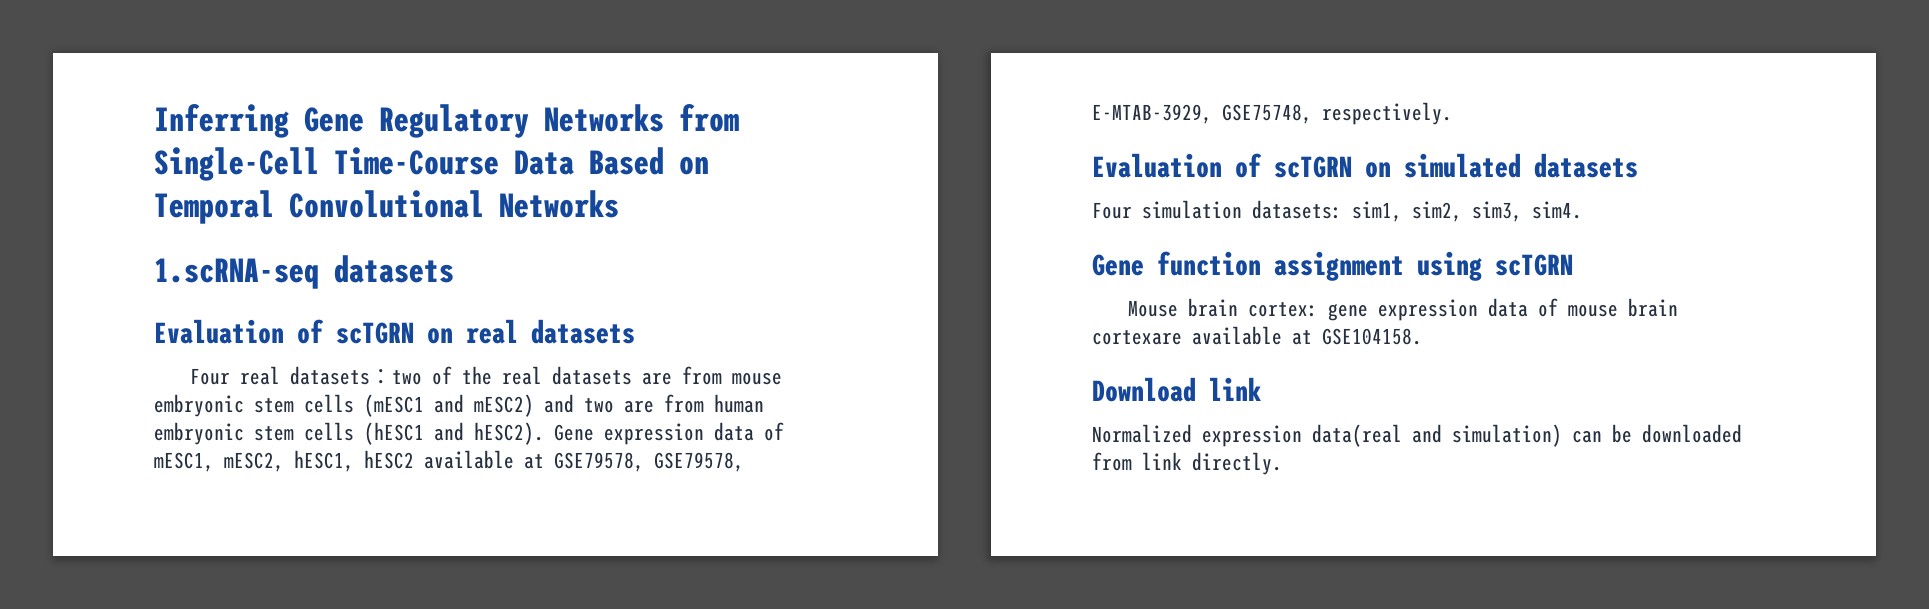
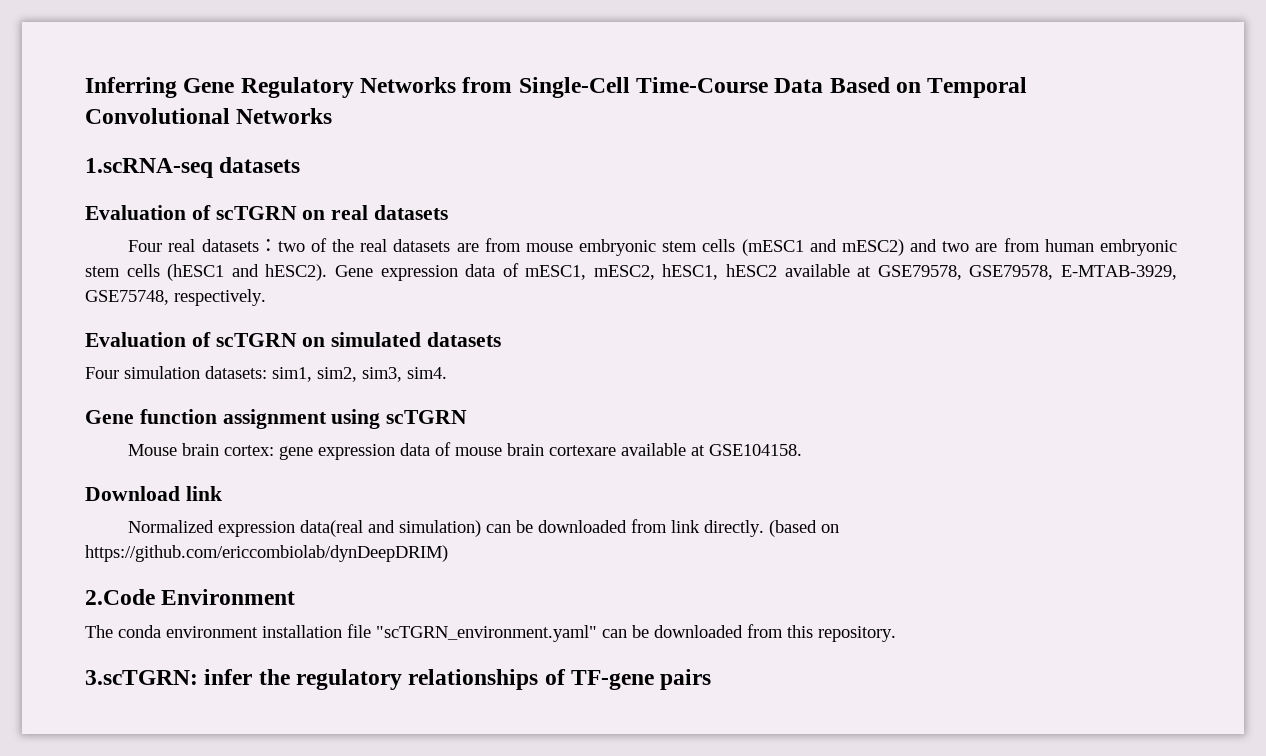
+ (based on https://github.com/ericcombiolab/dynDeepDRIM)
+ 2.Code Environment
+ The conda environment installation file "scTGRN_environment.yaml" can be downloaded from this repository.
+ 3.scTGRN: infer the regulatory relationships of TF-gene pairs

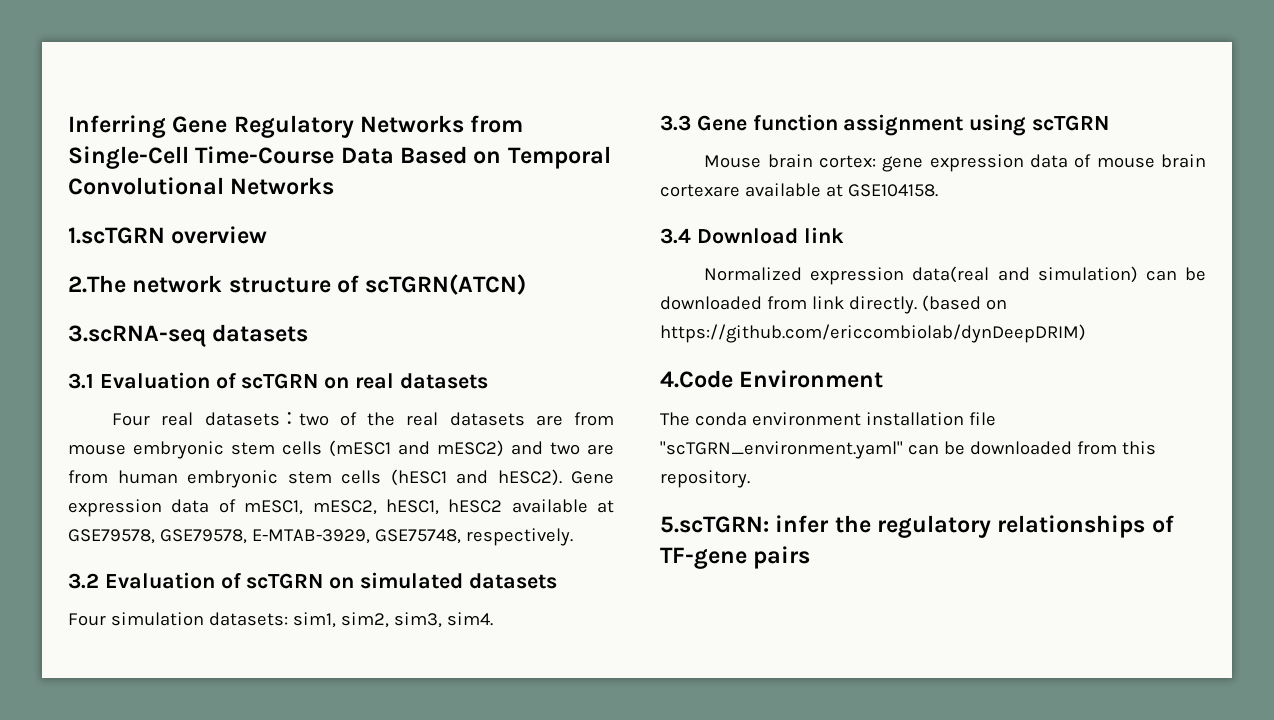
- 1.scRNA-seq datasets
- Evaluation of scTGRN on real datasets
+ 1.scTGRN overview
+ 2.The network structure of scTGRN(ATCN)
+ 3.scRNA-seq datasets
+ 3.1 Evaluation of scTGRN on real datasets
- Evaluation of scTGRN on simulated datasets
+ 3.2 Evaluation of scTGRN on simulated datasets
- Gene function assignment using scTGRN
+ 3.3 Gene function assignment using scTGRN
- Download link
+ 3.4 Download link
- 2.Code Environment
+ 4.Code Environment
- 3.scTGRN: infer the regulatory relationships of TF-gene pairs
+ 5.scTGRN: infer the regulatory relationships of TF-gene pairs

